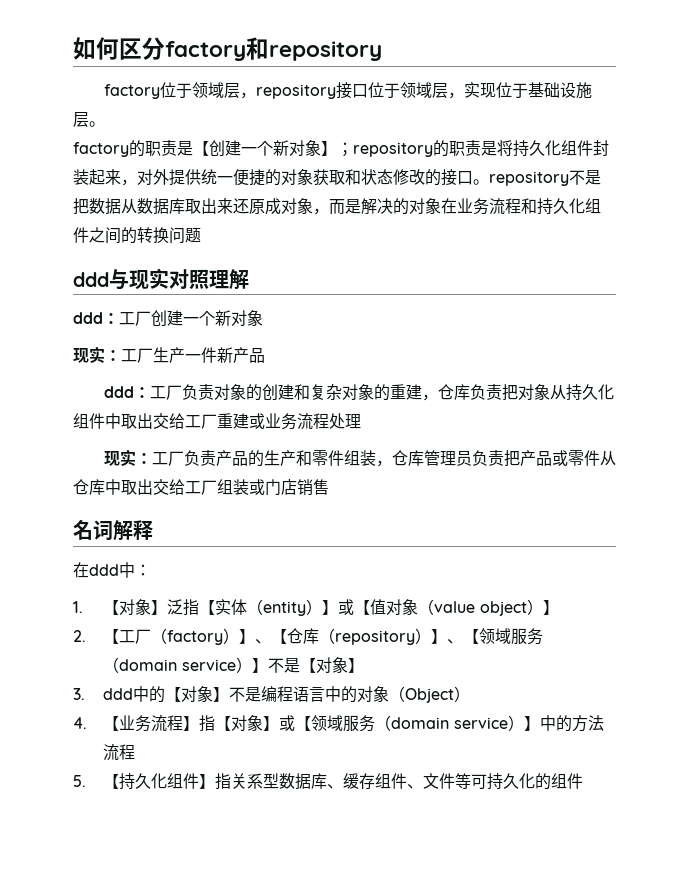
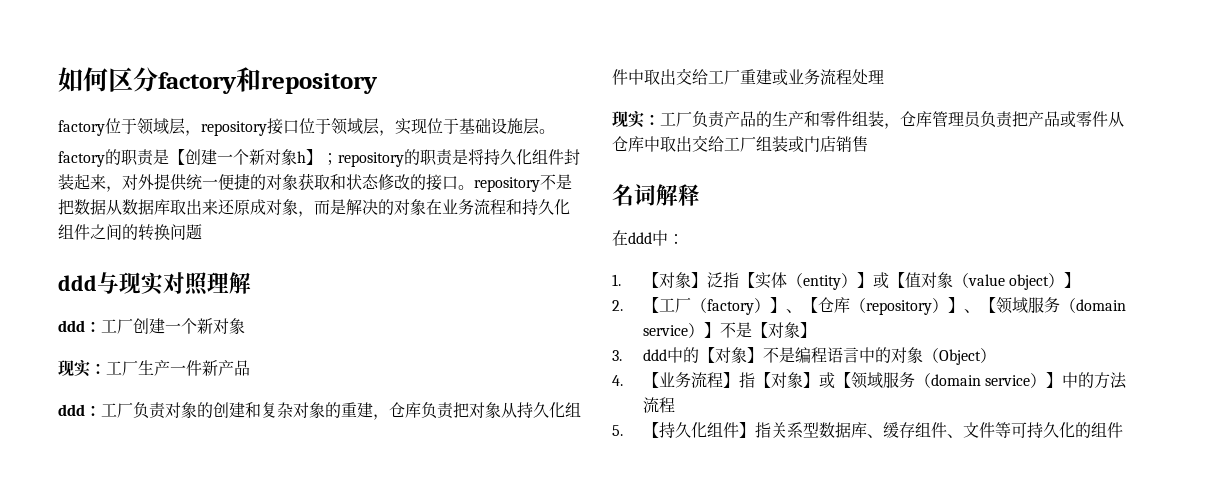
- factory的职责是【创建一个新对象】；repository的职责是将持久化组件封装起来，对外提供统一便捷的对象获取和状态修改的接口。repository不是把数据从数据库取出来还原成对象，而是解决的对象在业务流程和持久化组件之间的转换问题
+ factory的职责是【创建一个新对象h】；repository的职责是将持久化组件封装起来，对外提供统一便捷的对象获取和状态修改的接口。repository不是把数据从数据库取出来还原成对象，而是解决的对象在业务流程和持久化组件之间的转换问题

